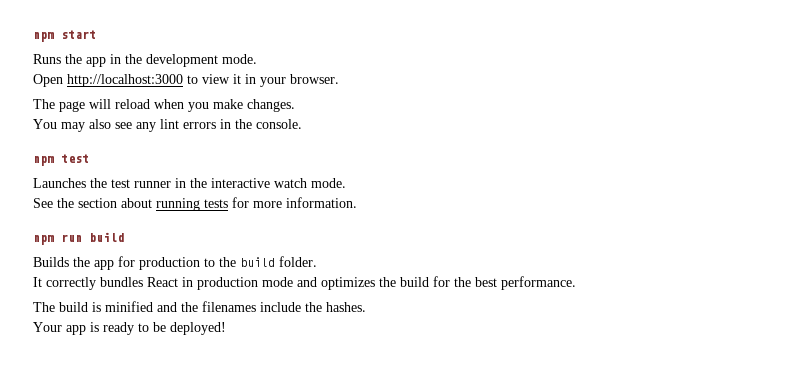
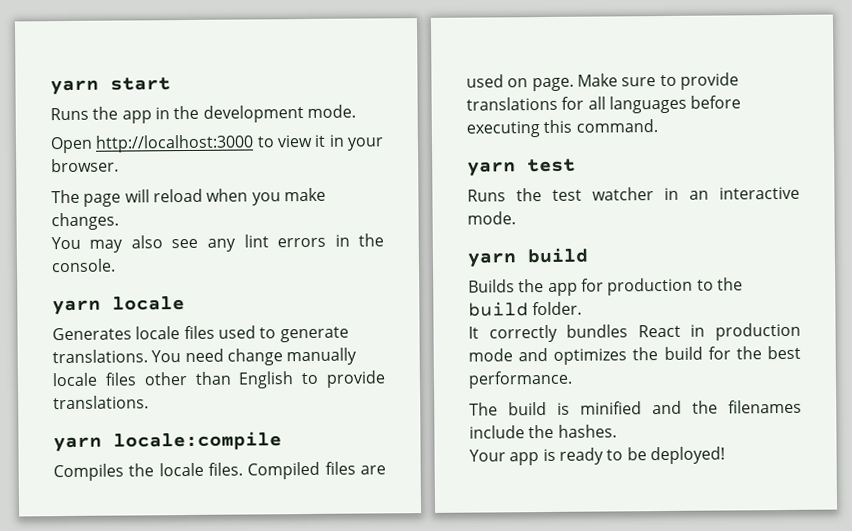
- npm start
+ yarn start
- npm test
+ yarn locale
+ Generates locale files used to generate translations. You need change manually locale files other than English to provide translations.
+ yarn locale:compile
+ Compiles the locale files. Compiled files are used on page. Make sure to provide translations for all languages before executing this command.
+ yarn test
- Launches the test runner in the interactive watch mode.
- See the section about running tests for more information.
- npm run build
+ Runs the test watcher in an interactive mode.
+ yarn build

